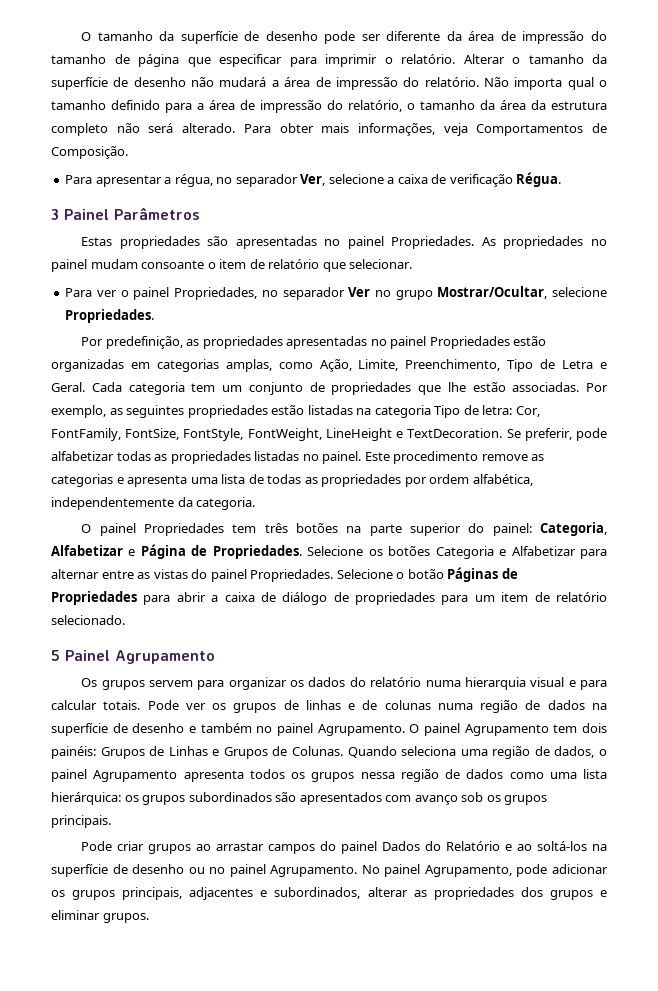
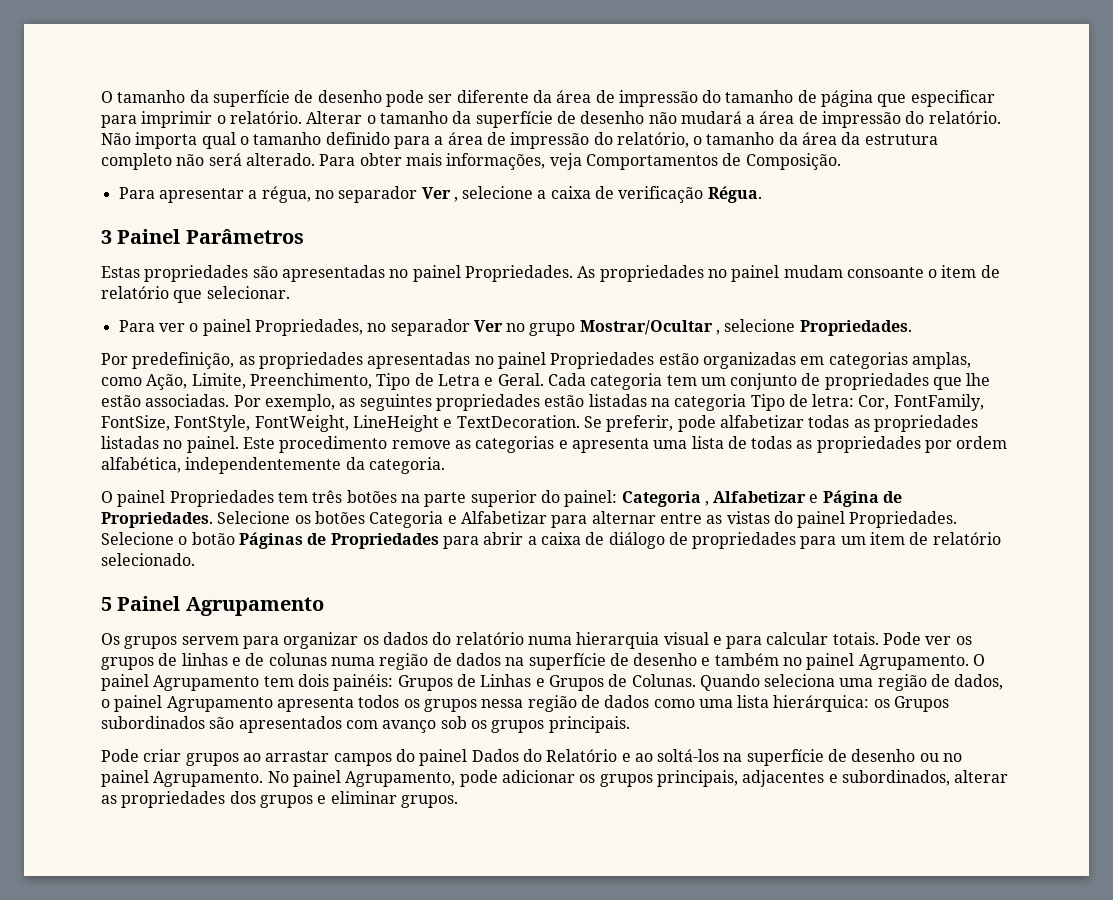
- Para apresentar a régua, no separador Ver, selecione a caixa de verificação Régua.
+ Para apresentar a régua, no separador Ver , selecione a caixa de verificação Régua.
- Para ver o painel Propriedades, no separador Ver no grupo Mostrar/Ocultar, selecione Propriedades.
+ Para ver o painel Propriedades, no separador Ver no grupo Mostrar/Ocultar , selecione Propriedades.
- O painel Propriedades tem três botões na parte superior do painel: Categoria, Alfabetizar e Página de Propriedades.
+ O painel Propriedades tem três botões na parte superior do painel: Categoria , Alfabetizar e Página de Propriedades.
- Quando seleciona uma região de dados, o painel Agrupamento apresenta todos os grupos nessa região de dados como uma lista hierárquica: os grupos subordinados são apresentados com avanço sob os grupos principais.
+ Quando seleciona uma região de dados, o painel Agrupamento apresenta todos os grupos nessa região de dados como uma lista hierárquica: os Grupos subordinados são apresentados com avanço sob os grupos principais.

